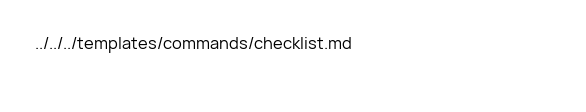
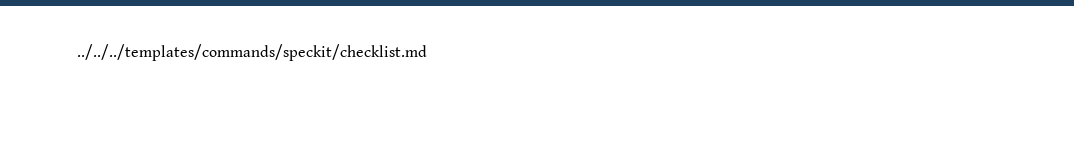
- ../../../templates/commands/checklist.md
+ ../../../templates/commands/speckit/checklist.md

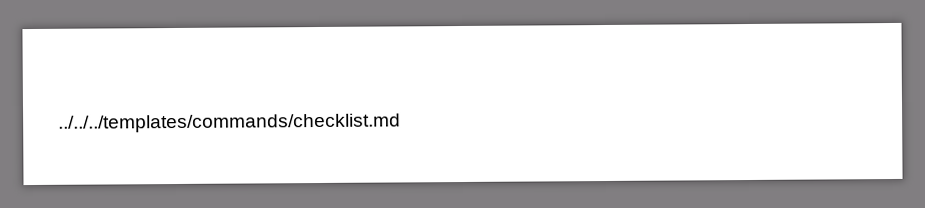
- ../../../templates/commands/speckit/checklist.md
+ ../../../templates/commands/checklist.md

